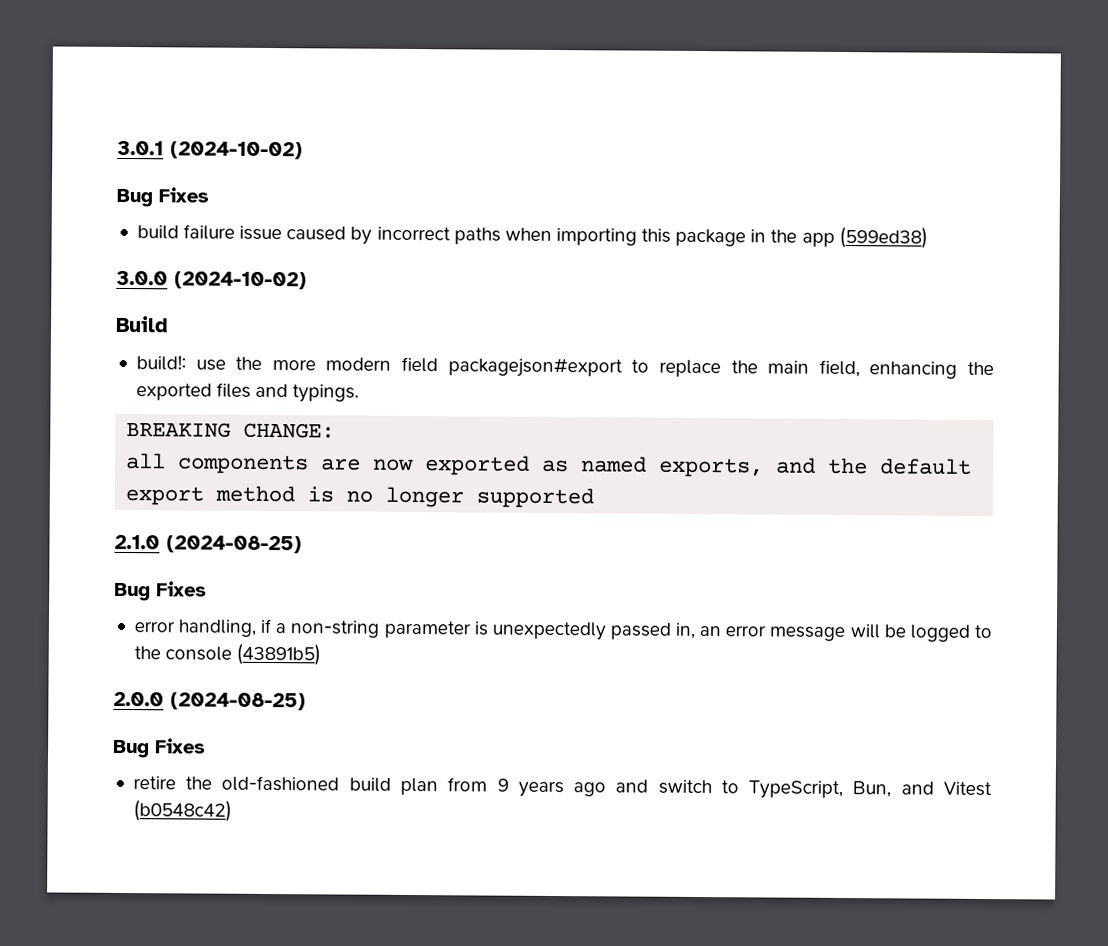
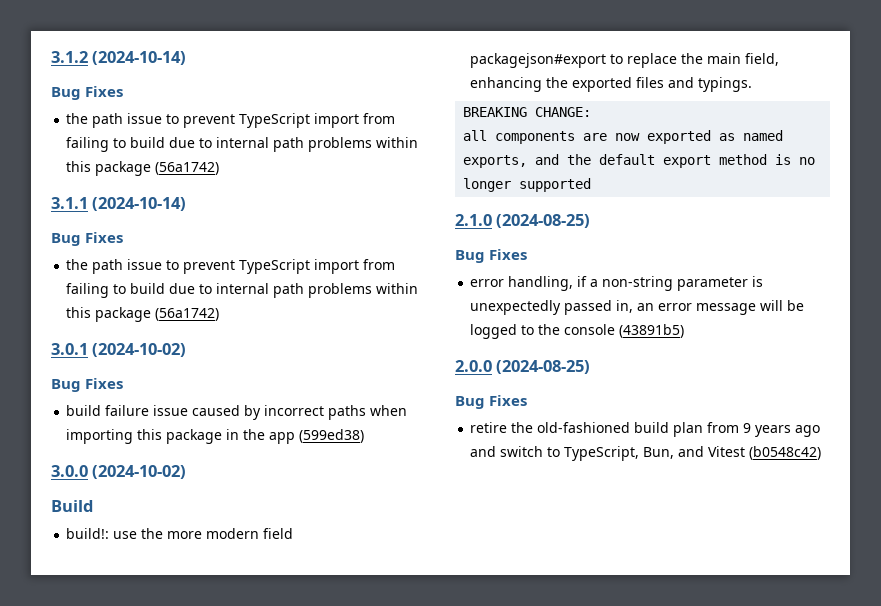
+ 3.1.2 (2024-10-14)
+ Bug Fixes
+ the path issue to prevent TypeScript import from failing to build due to internal path problems within this package (56a1742)
+ 3.1.1 (2024-10-14)
+ Bug Fixes
+ the path issue to prevent TypeScript import from failing to build due to internal path problems within this package (56a1742)

